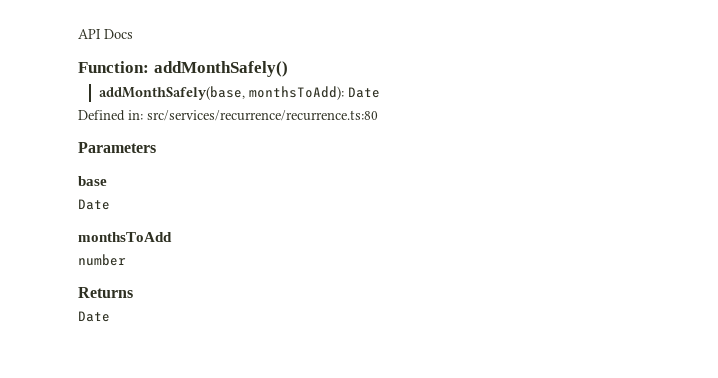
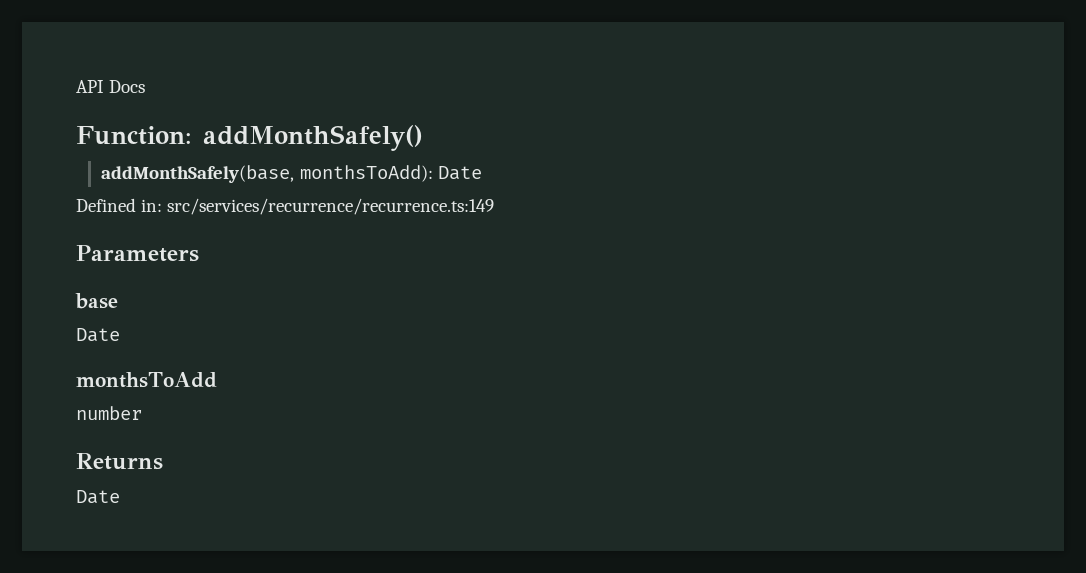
- Defined in: src/services/recurrence/recurrence.ts:80
+ Defined in: src/services/recurrence/recurrence.ts:149

